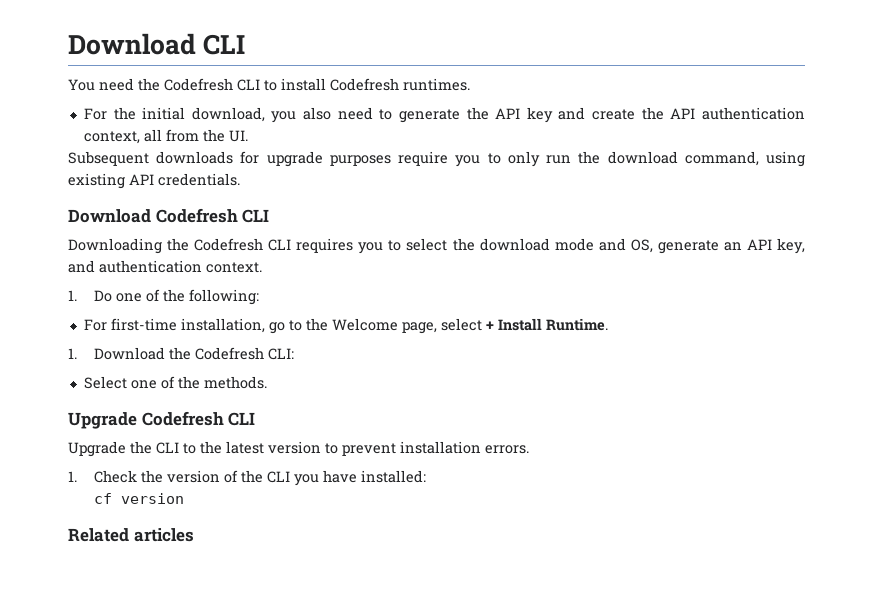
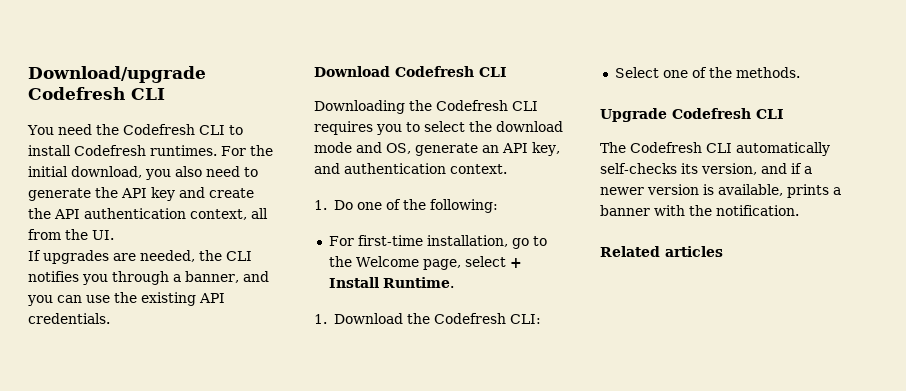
- Download CLI
+ Download/upgrade Codefresh CLI
- You need the Codefresh CLI to install Codefresh runtimes.
- For the initial download, you also need to generate the API key and create the API authentication context, all from the UI.
+ You need the Codefresh CLI to install Codefresh runtimes. For the initial download, you also need to generate the API key and create the API authentication context, all from the UI.
- Subsequent downloads for upgrade purposes require you to only run the download command, using existing API credentials.
+ If upgrades are needed, the CLI notifies you through a banner, and you can use the existing API credentials.
- Upgrade the CLI to the latest version to prevent installation errors.
- 1. Check the version of the CLI you have installed:
- cf version
+ The Codefresh CLI automatically self-checks its version, and if a newer version is available, prints a banner with the notification.

